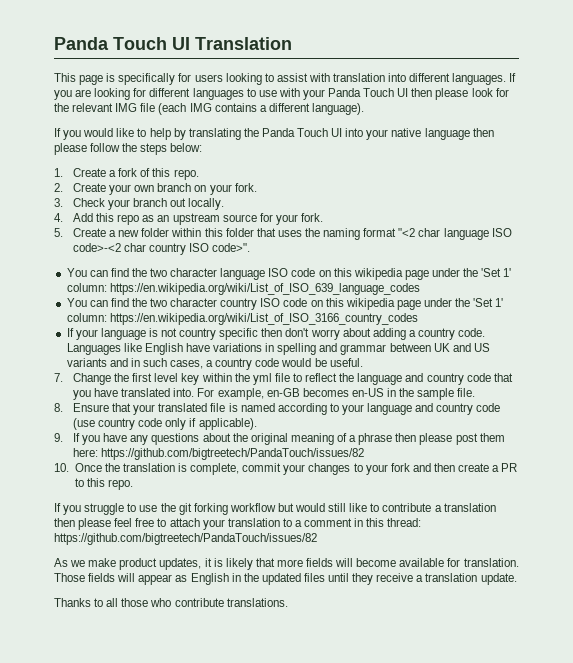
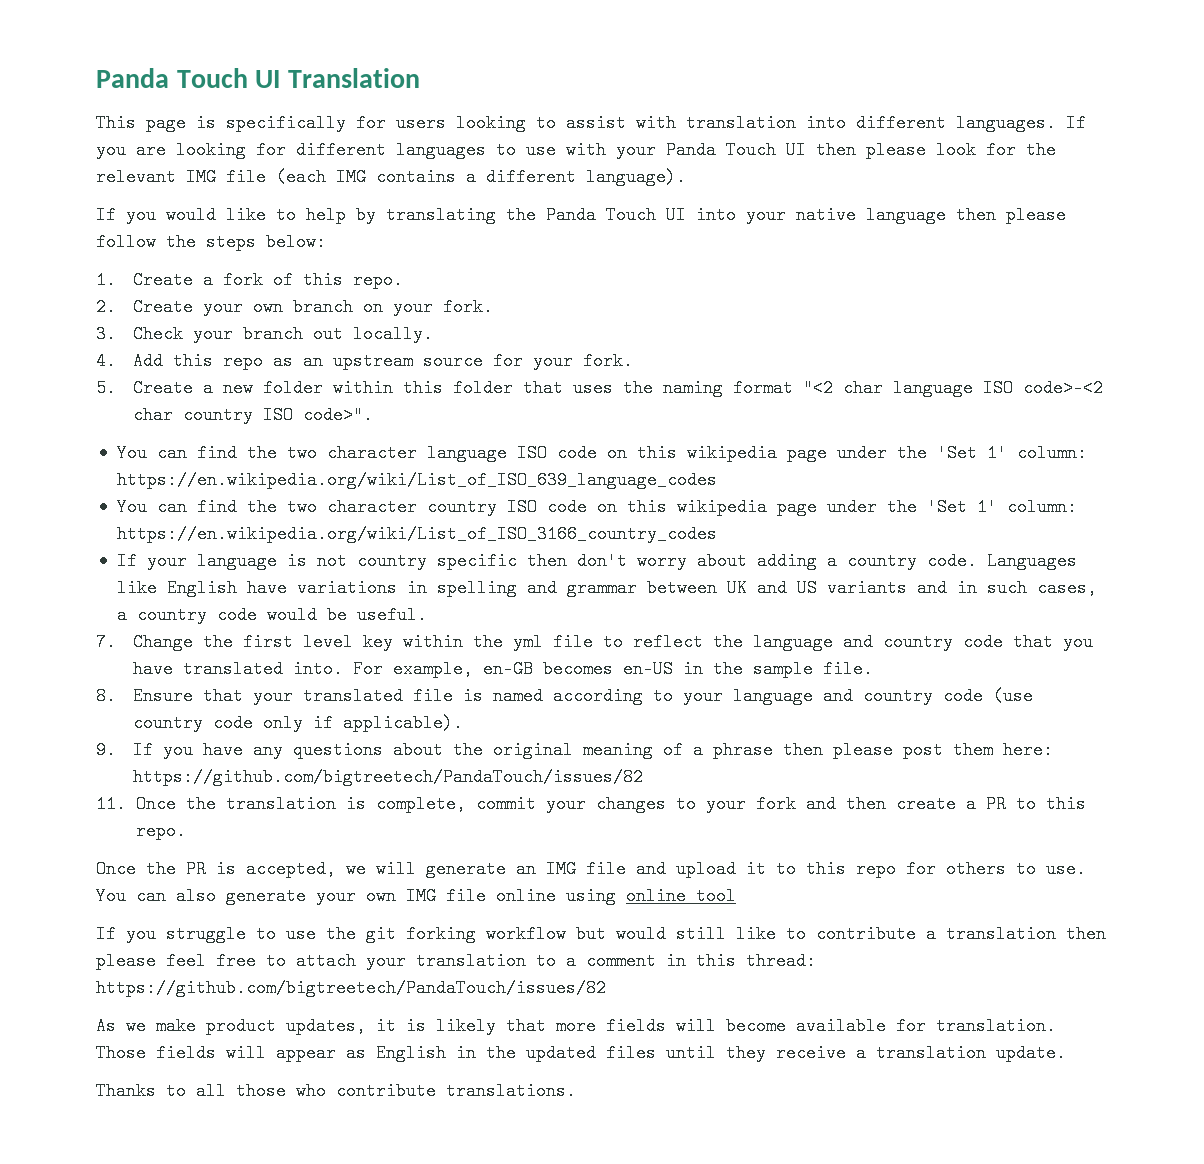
- 10. Once the translation is complete, commit your changes to your fork and then create a PR to this repo.
+ 11. Once the translation is complete, commit your changes to your fork and then create a PR to this repo.
+ Once the PR is accepted, we will generate an IMG file and upload it to this repo for others to use. You can also generate your own IMG file online using online tool

